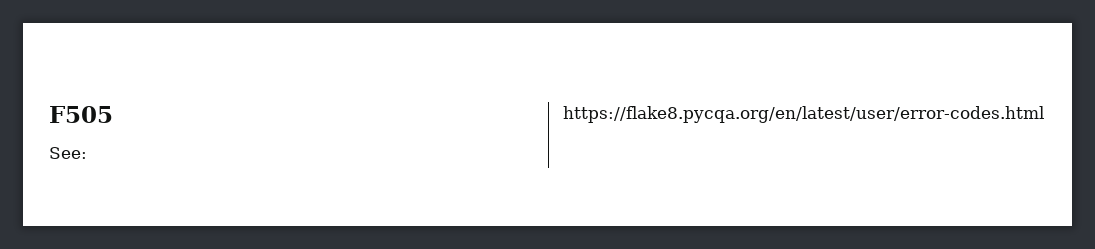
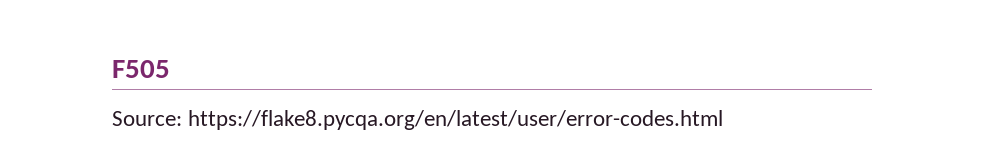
- See: https://flake8.pycqa.org/en/latest/user/error-codes.html
+ Source: https://flake8.pycqa.org/en/latest/user/error-codes.html

